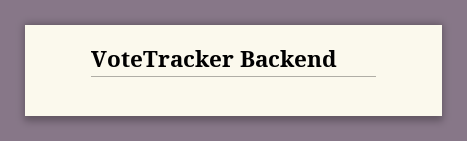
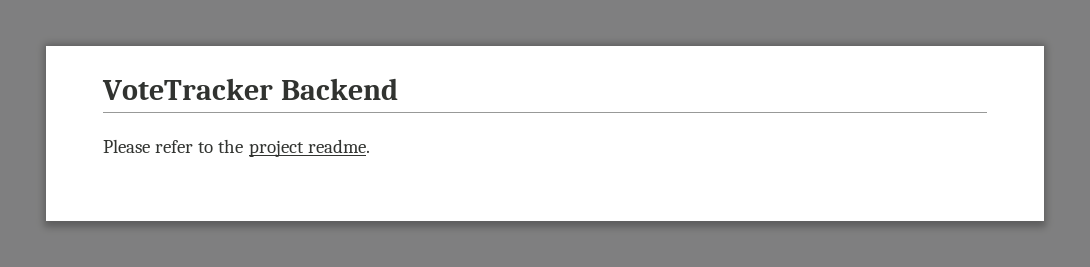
+ Please refer to the project readme.

